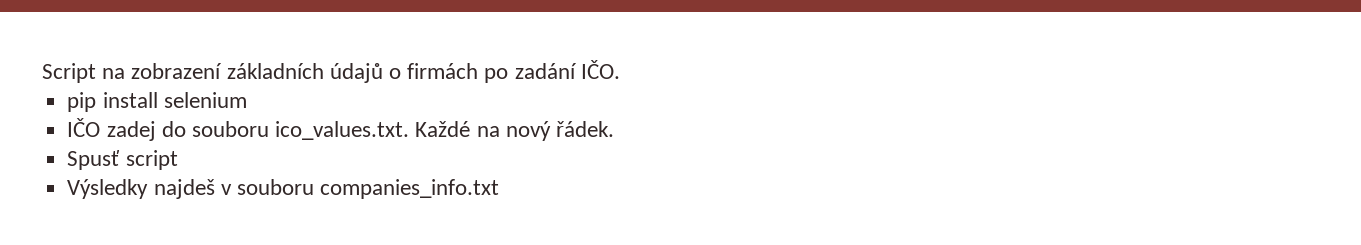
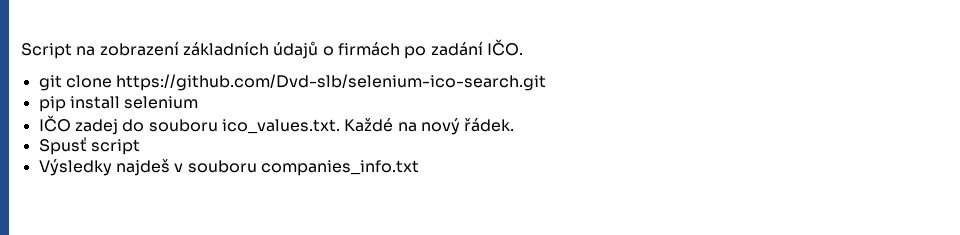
+ git clone https://github.com/Dvd-slb/selenium-ico-search.git

